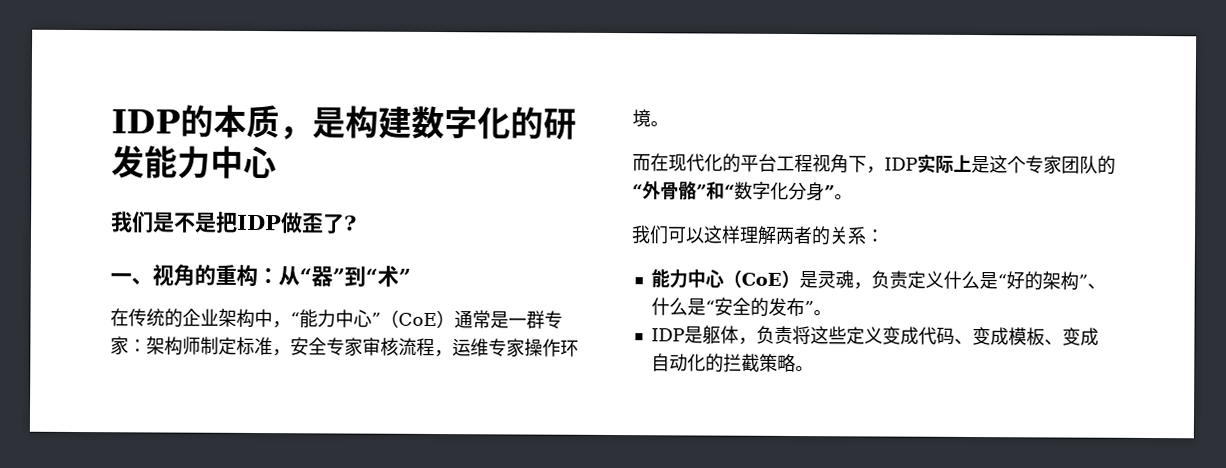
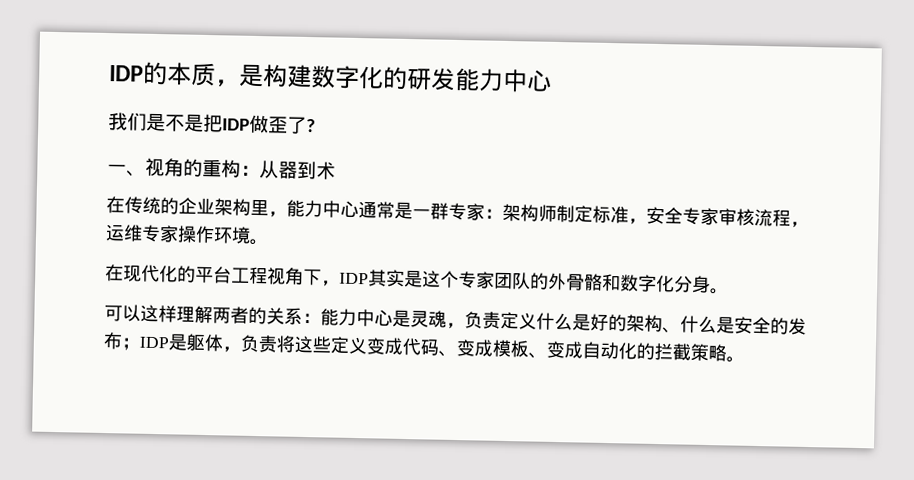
- 一、视角的重构：从“器”到“术”
+ 一、视角的重构：从器到术
- 在传统的企业架构中，“能力中心”（CoE）通常是一群专家：架构师制定标准，安全专家审核流程，运维专家操作环境。
+ 在传统的企业架构里，能力中心通常是一群专家：架构师制定标准，安全专家审核流程，运维专家操作环境。
- 而在现代化的平台工程视角下，IDP实际上是这个专家团队的“外骨骼”和“数字化分身”。
- 我们可以这样理解两者的关系：
- 能力中心（CoE）是灵魂，负责定义什么是“好的架构”、什么是“安全的发布”。
- IDP是躯体，负责将这些定义变成代码、变成模板、变成自动化的拦截策略。
+ 在现代化的平台工程视角下，IDP其实是这个专家团队的外骨骼和数字化分身。
+ 可以这样理解两者的关系：能力中心是灵魂，负责定义什么是好的架构、什么是安全的发布；IDP是躯体，负责将这些定义变成代码、变成模板、变成自动化的拦截策略。

